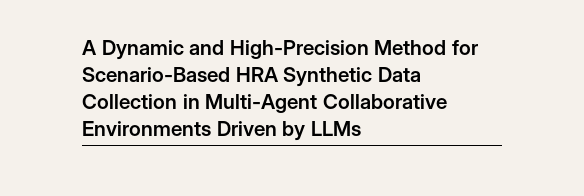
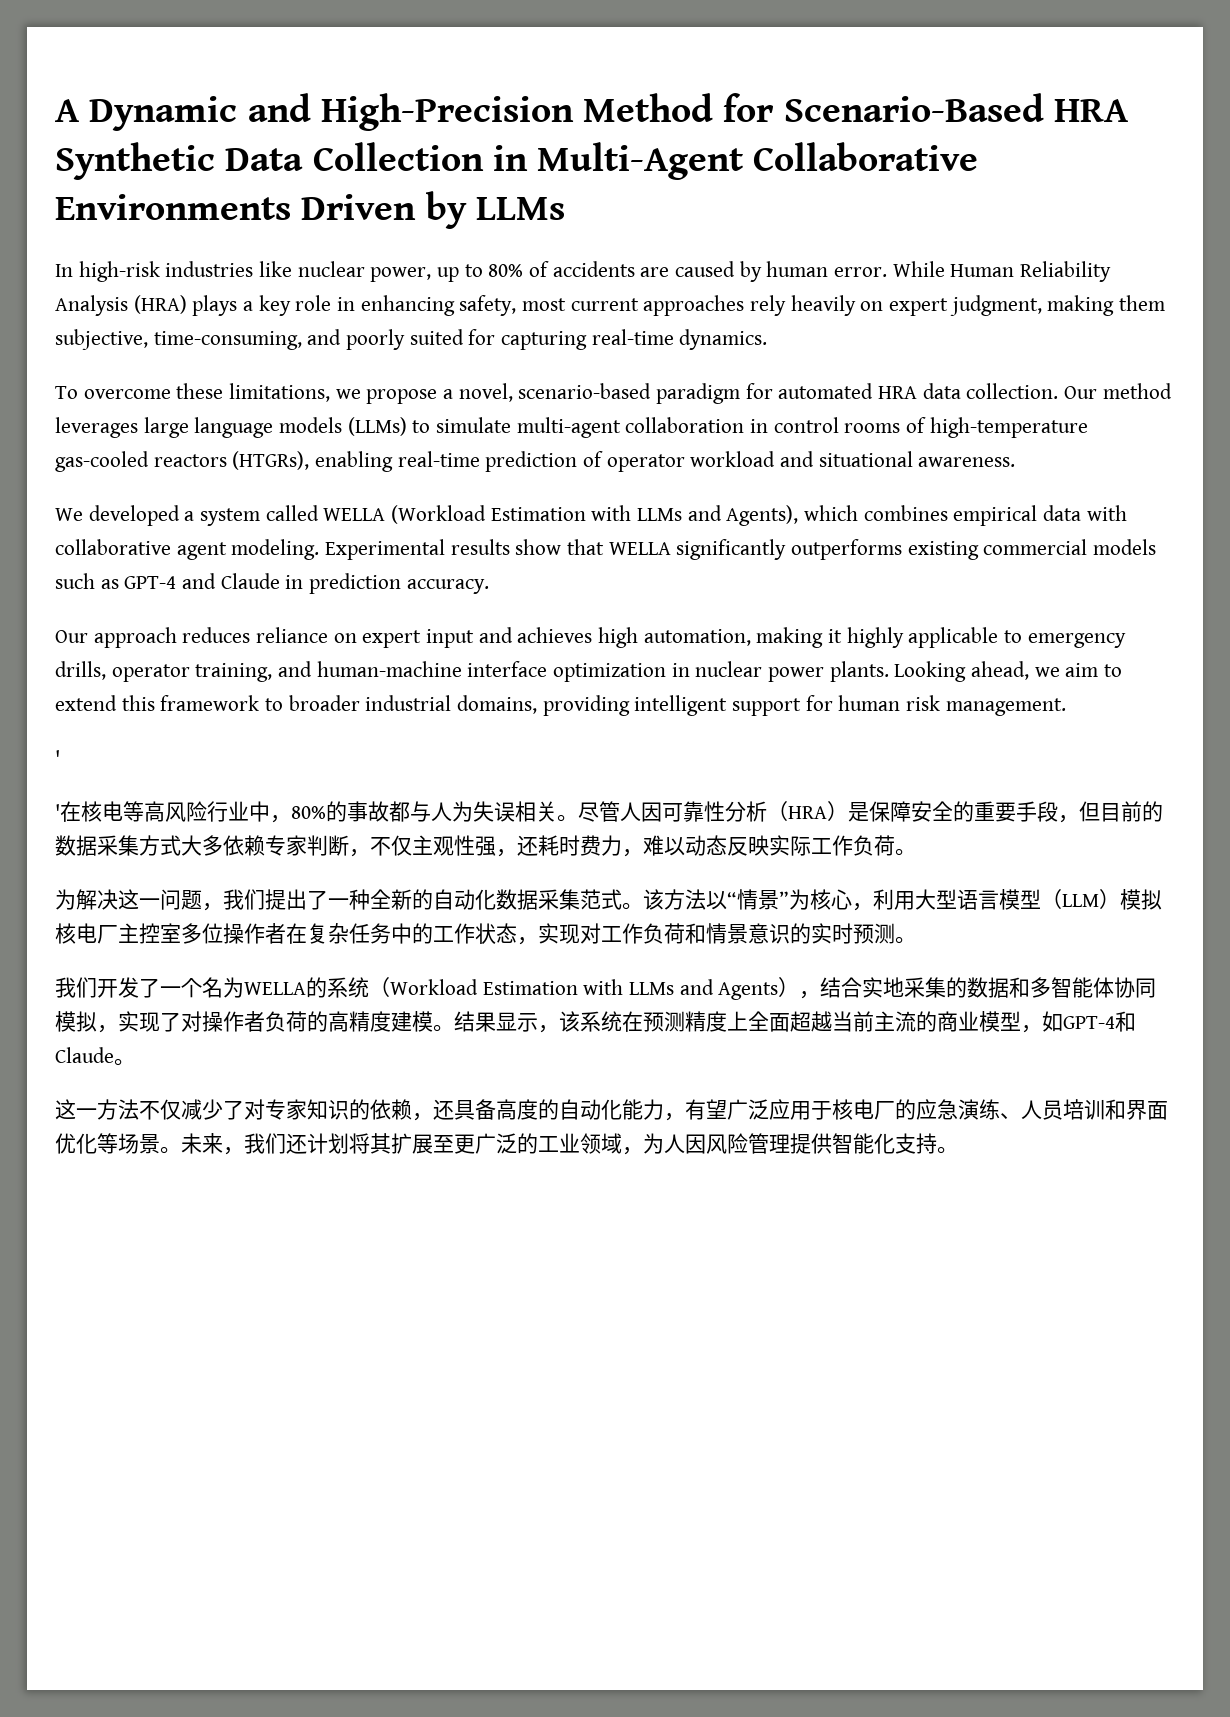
+ In high-risk industries like nuclear power, up to 80% of accidents are caused by human error. While Human Reliability Analysis (HRA) plays a key role in enhancing safety, most current approaches rely heavily on expert judgment, making them subjective, time-consuming, and poorly suited for capturing real-time dynamics.
+ To overcome these limitations, we propose a novel, scenario-based paradigm for automated HRA data collection. Our method leverages large language models (LLMs) to simulate multi-agent collaboration in control rooms of high-temperature gas-cooled reactors (HTGRs), enabling real-time prediction of operator workload and situational awareness.
+ We developed a system called WELLA (Workload Estimation with LLMs and Agents), which combines empirical data with collaborative agent modeling. Experimental results show that WELLA significantly outperforms existing commercial models such as GPT-4 and Claude in prediction accuracy.
+ Our approach reduces reliance on expert input and achieves high automation, making it highly applicable to emergency drills, operator training, and human-machine interface optimization in nuclear power plants. Looking ahead, we aim to extend this framework to broader industrial domains, providing intelligent support for human risk management.
+ '
+ '在核电等高风险行业中，80%的事故都与人为失误相关。尽管人因可靠性分析（HRA）是保障安全的重要手段，但目前的数据采集方式大多依赖专家判断，不仅主观性强，还耗时费力，难以动态反映实际工作负荷。
+ 为解决这一问题，我们提出了一种全新的自动化数据采集范式。该方法以“情景”为核心，利用大型语言模型（LLM）模拟核电厂主控室多位操作者在复杂任务中的工作状态，实现对工作负荷和情景意识的实时预测。
+ 我们开发了一个名为WELLA的系统（Workload Estimation with LLMs and Agents），结合实地采集的数据和多智能体协同模拟，实现了对操作者负荷的高精度建模。结果显示，该系统在预测精度上全面超越当前主流的商业模型，如GPT-4和Claude。
+ 这一方法不仅减少了对专家知识的依赖，还具备高度的自动化能力，有望广泛应用于核电厂的应急演练、人员培训和界面优化等场景。未来，我们还计划将其扩展至更广泛的工业领域，为人因风险管理提供智能化支持。

